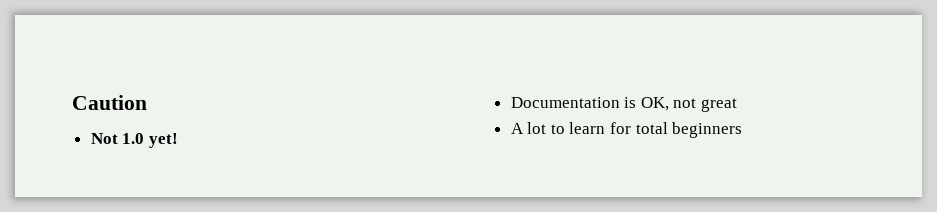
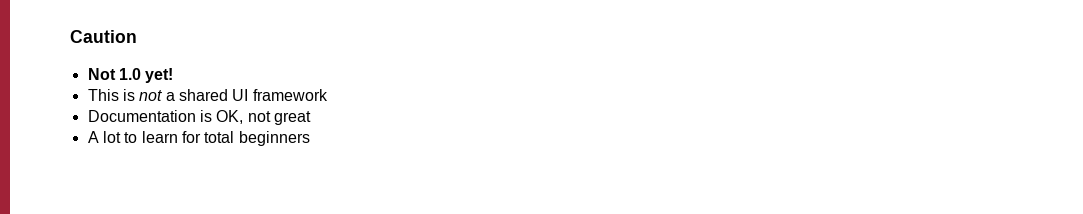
+ This is not a shared UI framework

